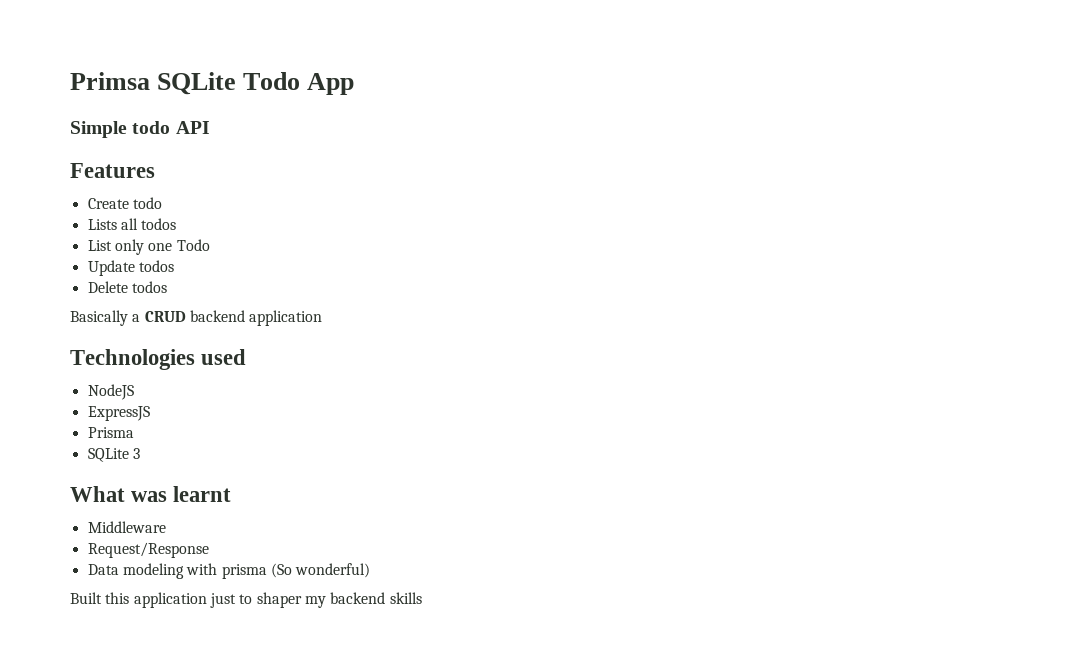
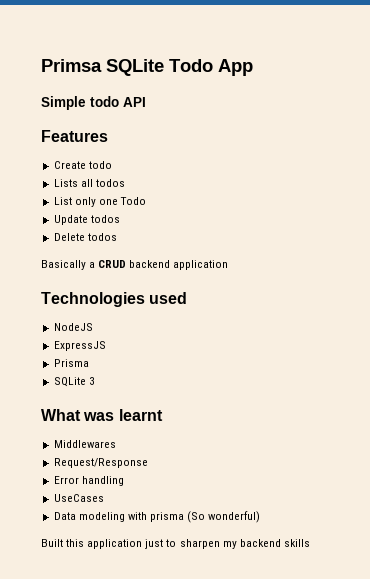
- Middleware
+ Middlewares
+ Error handling
+ UseCases
- Built this application just to shaper my backend skills
+ Built this application just to sharpen my backend skills

